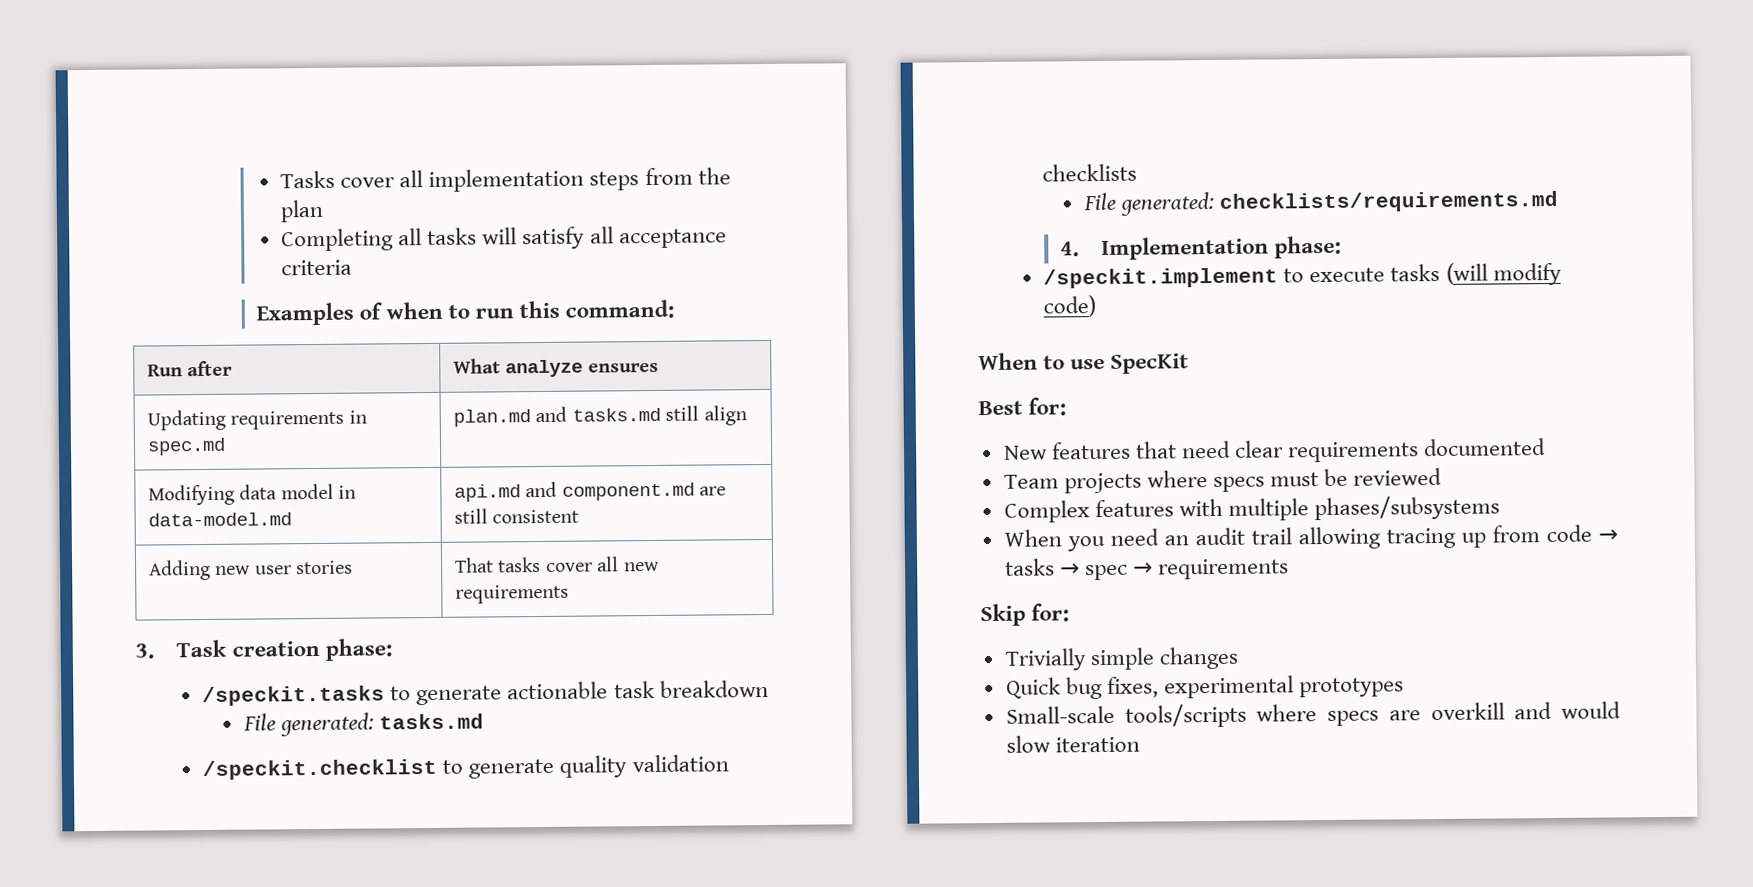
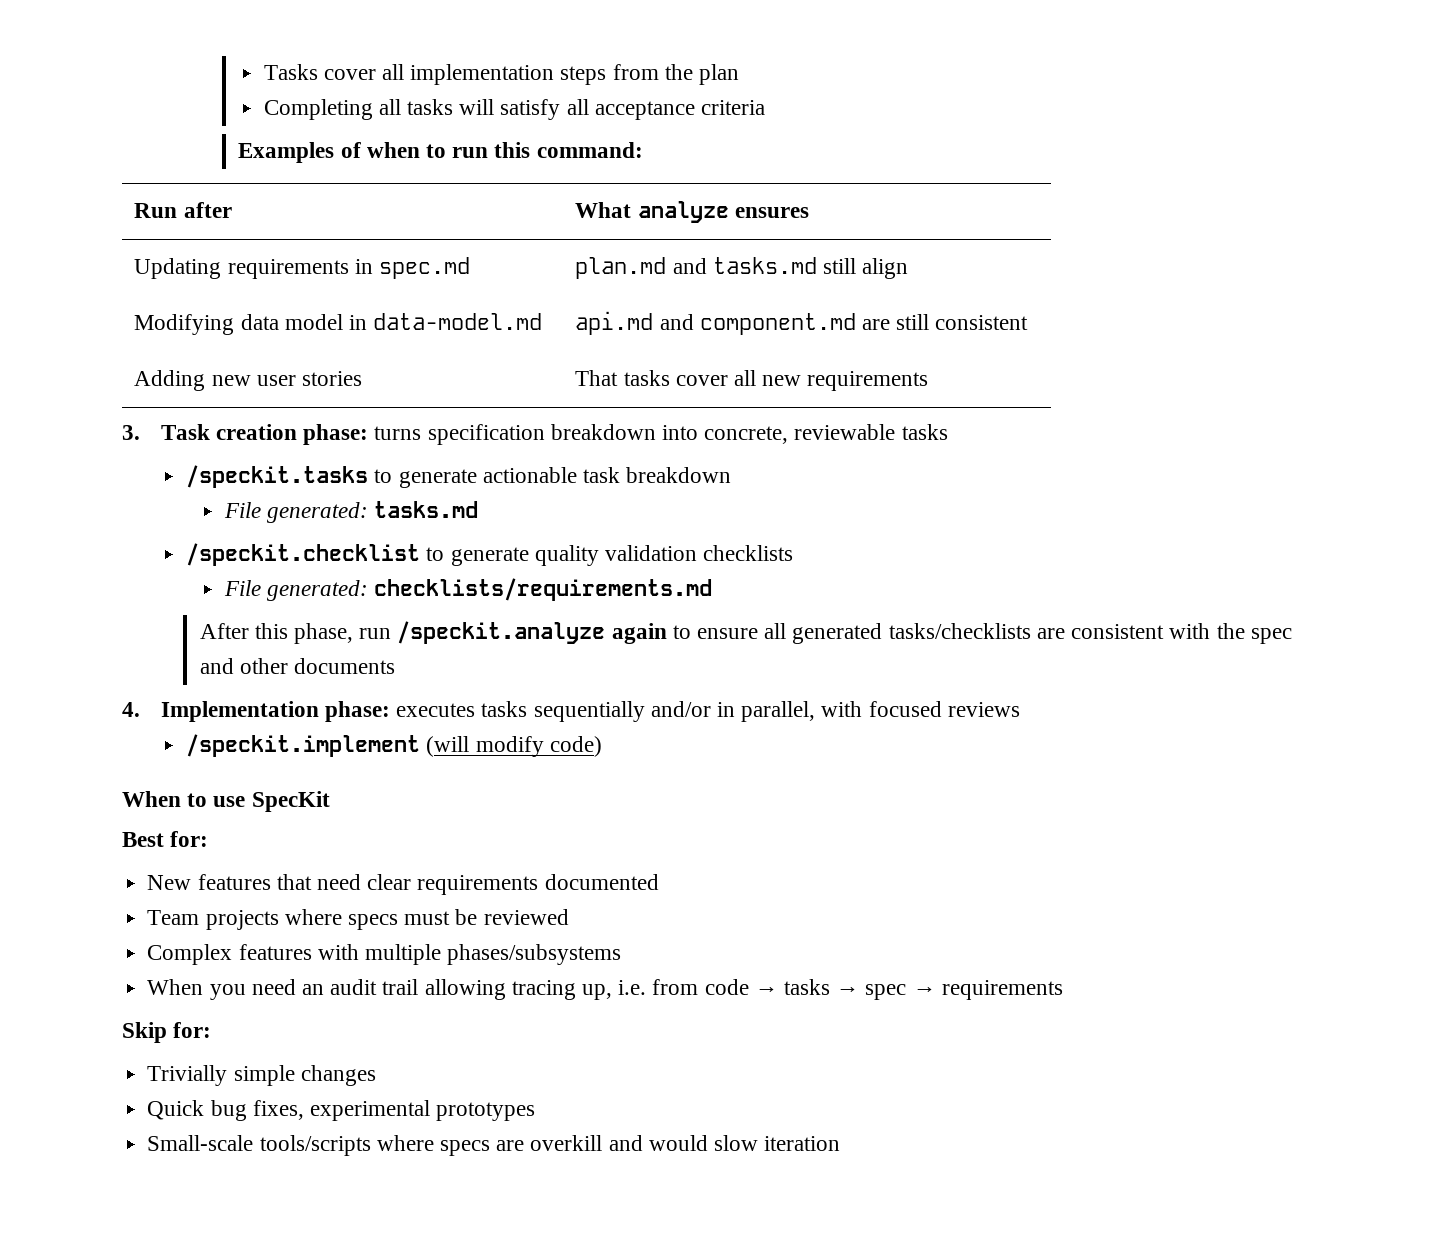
- 3. Task creation phase:
+ 3. Task creation phase: turns specification breakdown into concrete, reviewable tasks
- 4. Implementation phase:
- /speckit.implement to execute tasks (will modify code)
+ After this phase, run /speckit.analyze again to ensure all generated tasks/checklists are consistent with the spec and other documents
+ 4. Implementation phase: executes tasks sequentially and/or in parallel, with focused reviews
+ /speckit.implement (will modify code)
- When you need an audit trail allowing tracing up from code → tasks → spec → requirements
+ When you need an audit trail allowing tracing up, i.e. from code → tasks → spec → requirements

